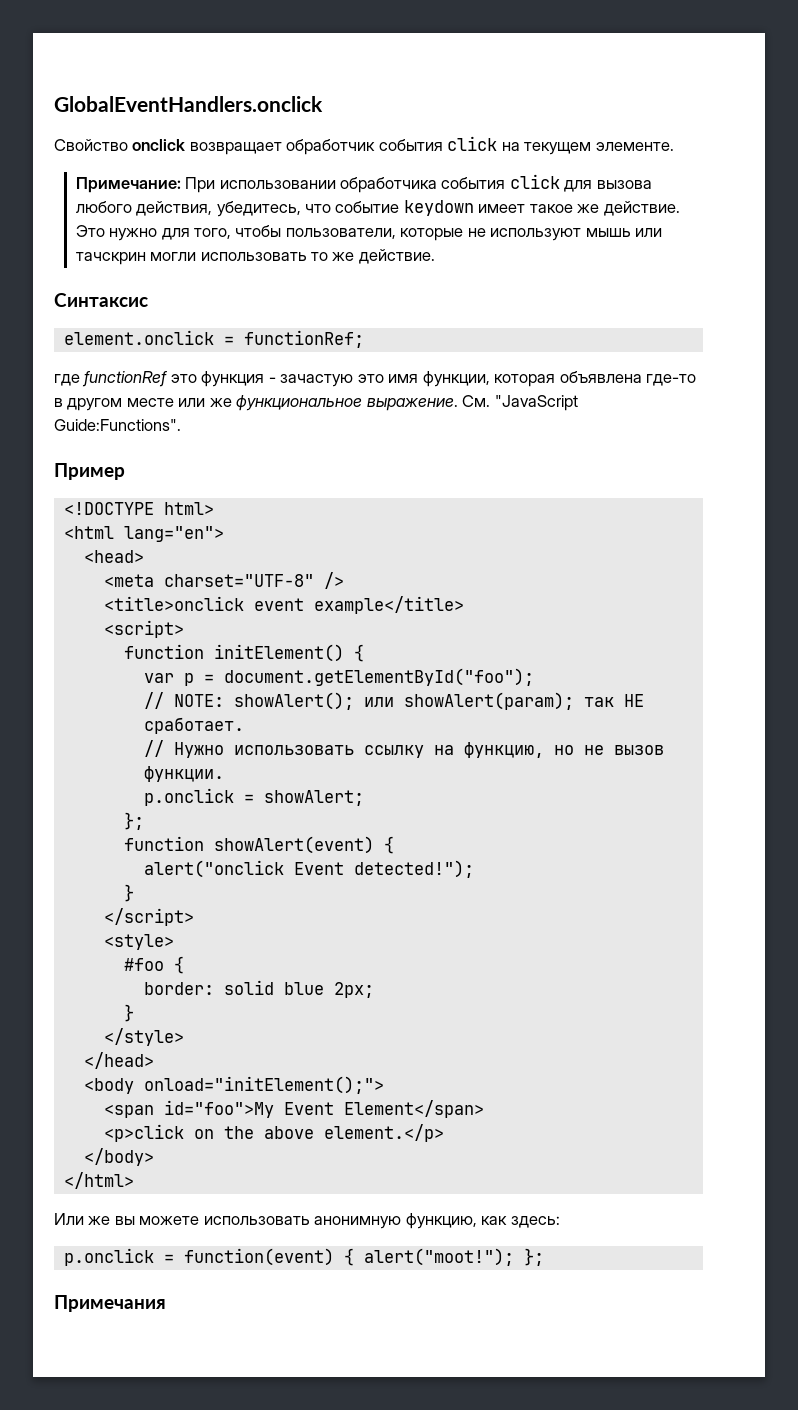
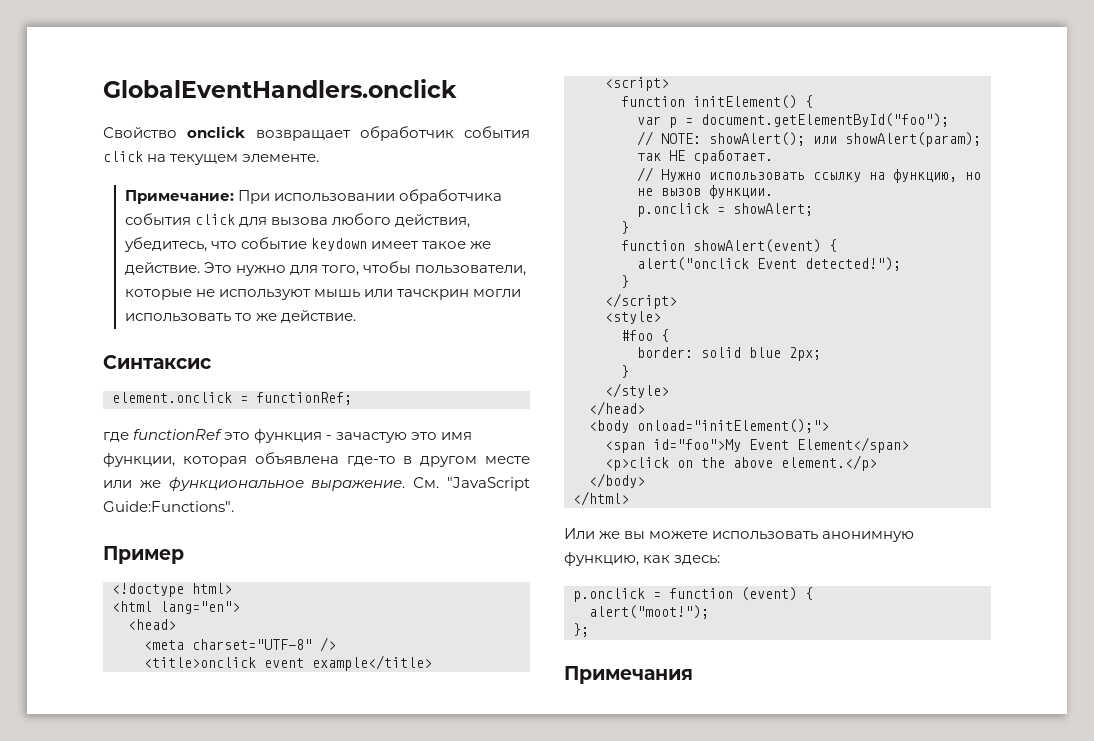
- <!DOCTYPE html>
+ <!doctype html>
  p.onclick = showAlert;
- };
+ }
- p.onclick = function(event) { alert("moot!"); };
+ p.onclick = function (event) {
+ alert("moot!");
+ };

